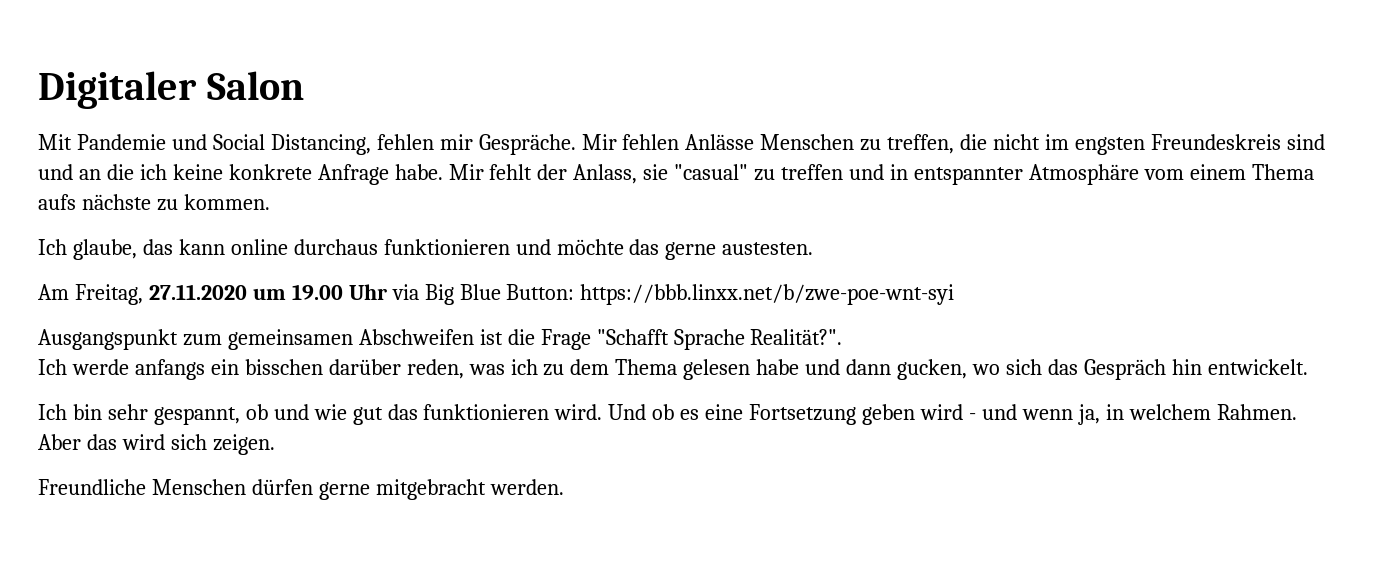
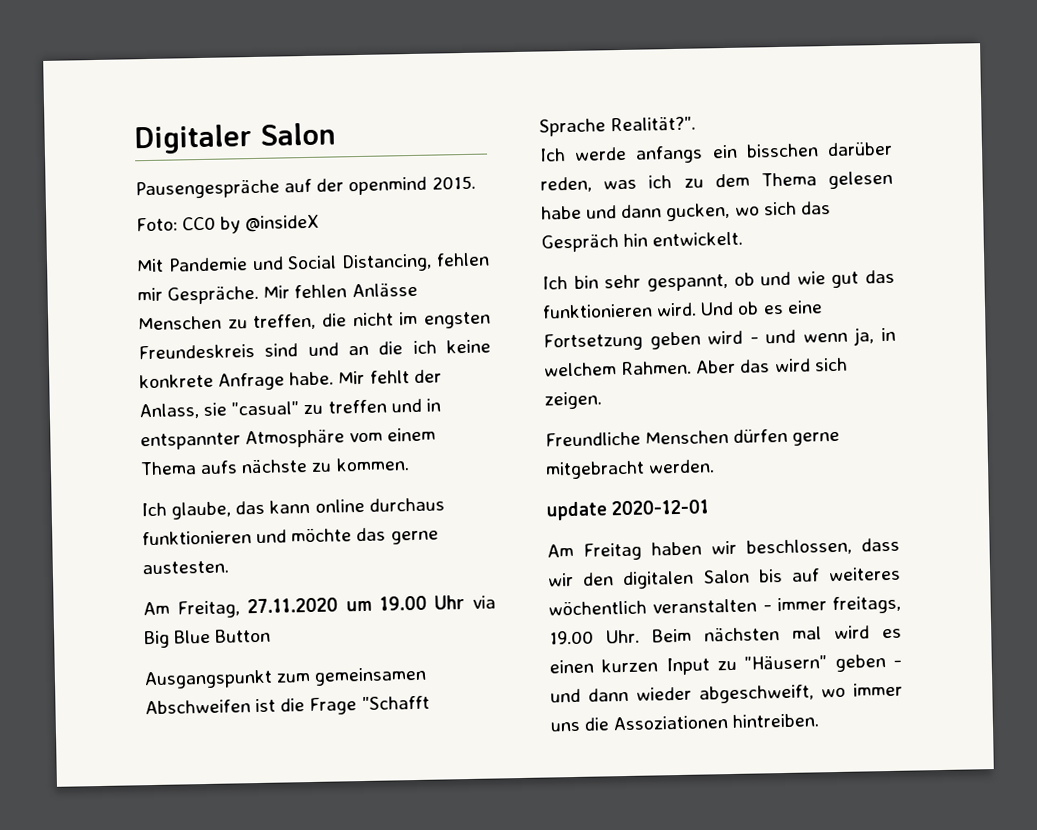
+ Pausengespräche auf der openmind 2015.
+ Foto: CC0 by @insideX
- Am Freitag, 27.11.2020 um 19.00 Uhr via Big Blue Button: https://bbb.linxx.net/b/zwe-poe-wnt-syi
+ Am Freitag, 27.11.2020 um 19.00 Uhr via Big Blue Button
+ update 2020-12-01
+ Am Freitag haben wir beschlossen, dass wir den digitalen Salon bis auf weiteres wöchentlich veranstalten - immer freitags, 19.00 Uhr. Beim nächsten mal wird es einen kurzen Input zu "Häusern" geben - und dann wieder abgeschweift, wo immer uns die Assoziationen hintreiben.

